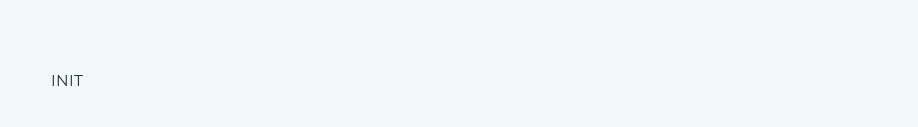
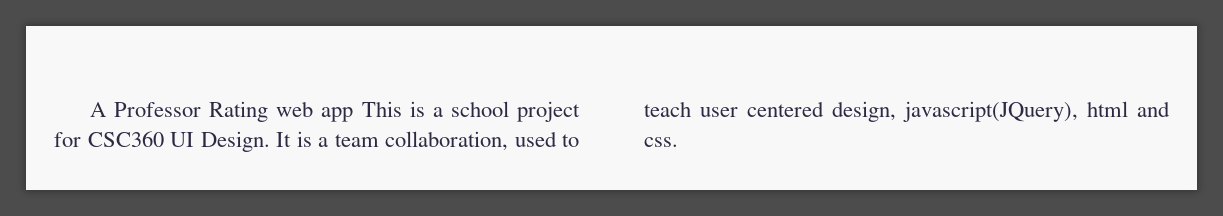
- INIT
+ A Professor Rating web app This is a school project for CSC360 UI Design. It is a team collaboration, used to teach user centered design, javascript(JQuery), html and css.

